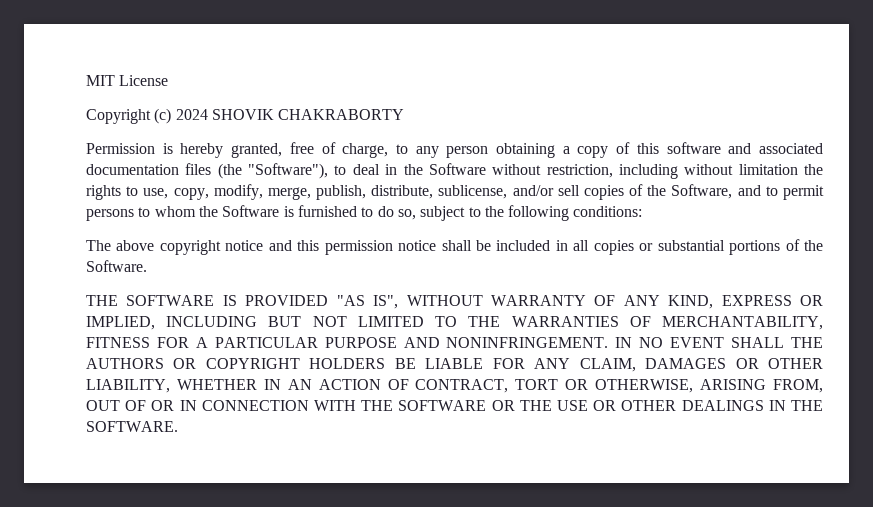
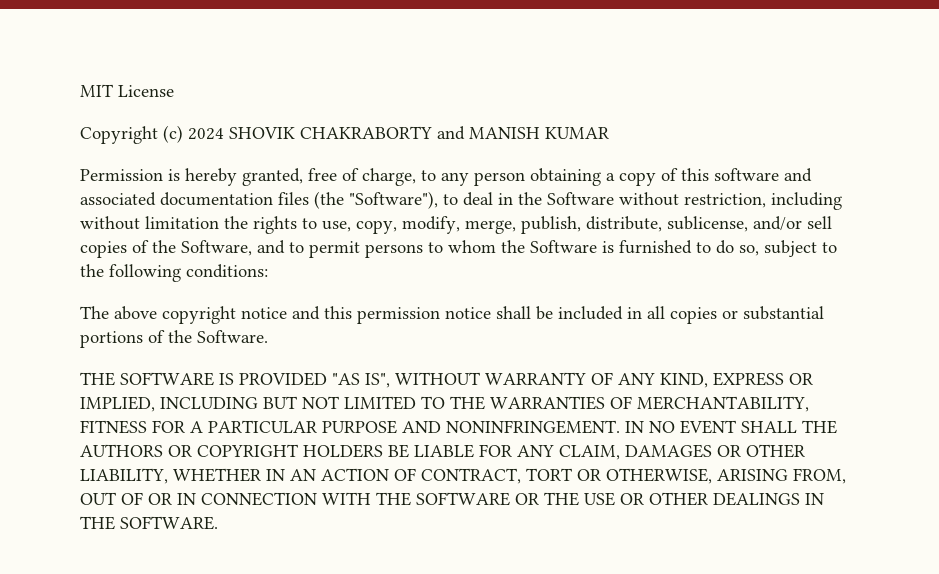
- Copyright (c) 2024 SHOVIK CHAKRABORTY
+ Copyright (c) 2024 SHOVIK CHAKRABORTY and MANISH KUMAR

